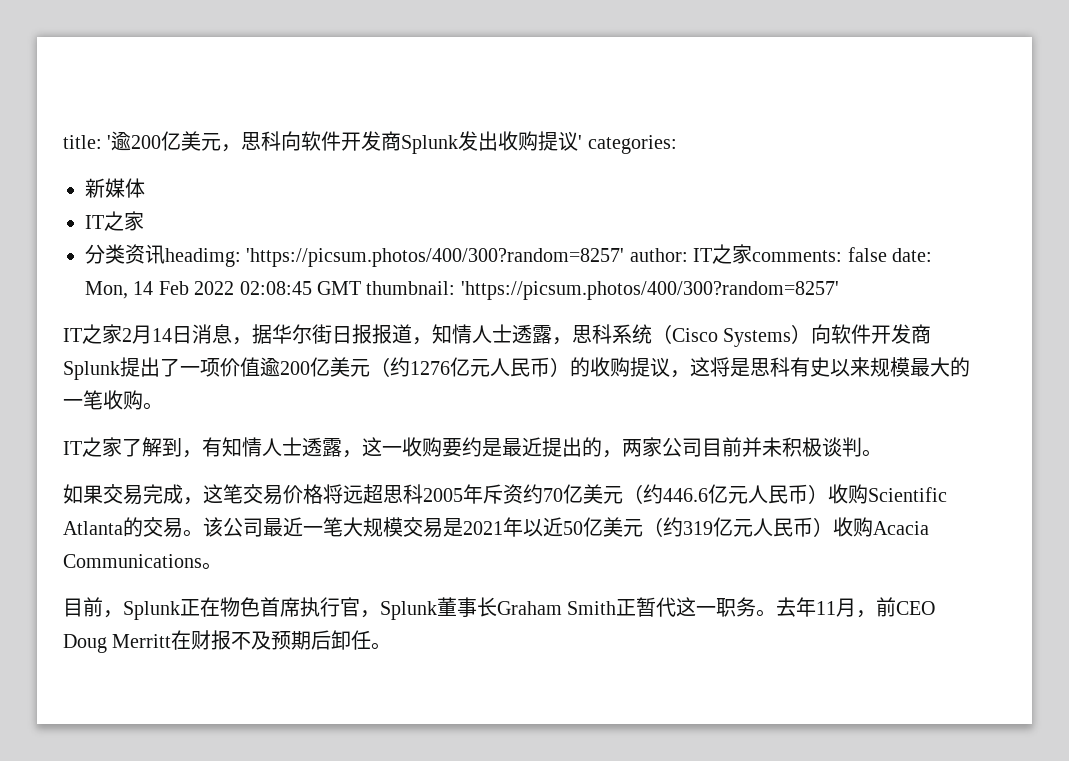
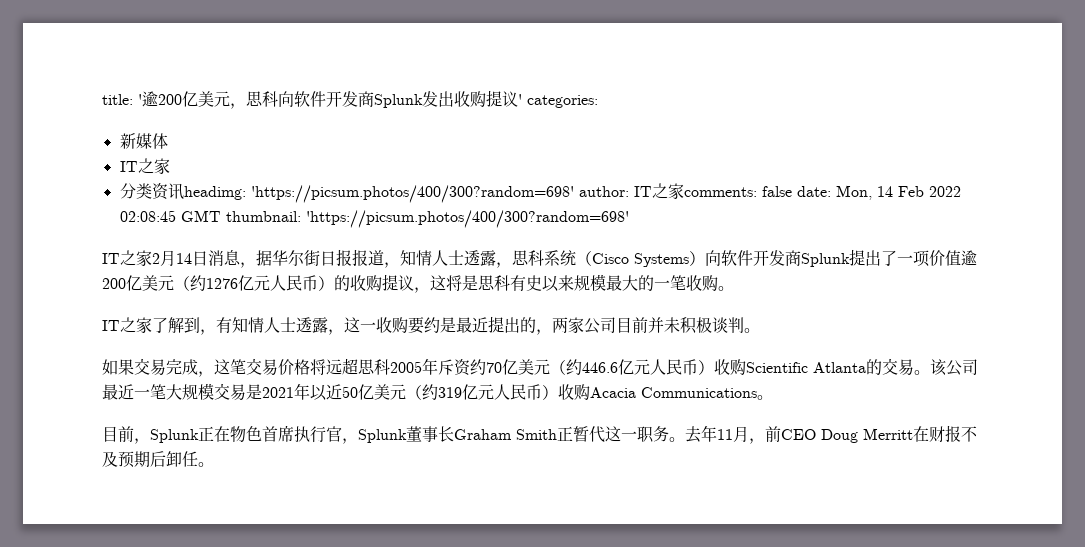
- 分类资讯headimg: 'https://picsum.photos/400/300?random=8257' author: IT之家comments: false date: Mon, 14 Feb 2022 02:08:45 GMT thumbnail: 'https://picsum.photos/400/300?random=8257'
+ 分类资讯headimg: 'https://picsum.photos/400/300?random=698' author: IT之家comments: false date: Mon, 14 Feb 2022 02:08:45 GMT thumbnail: 'https://picsum.photos/400/300?random=698'

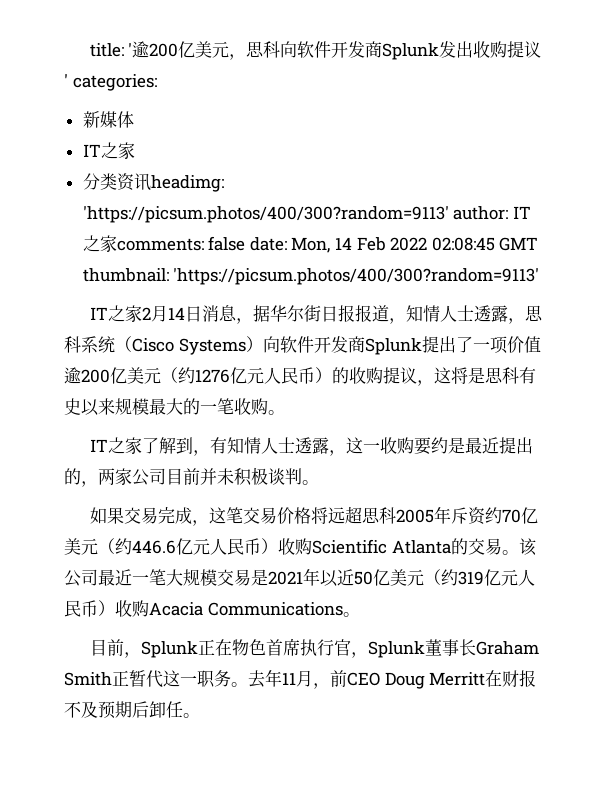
- 分类资讯headimg: 'https://picsum.photos/400/300?random=698' author: IT之家comments: false date: Mon, 14 Feb 2022 02:08:45 GMT thumbnail: 'https://picsum.photos/400/300?random=698'
+ 分类资讯headimg: 'https://picsum.photos/400/300?random=9113' author: IT之家comments: false date: Mon, 14 Feb 2022 02:08:45 GMT thumbnail: 'https://picsum.photos/400/300?random=9113'

